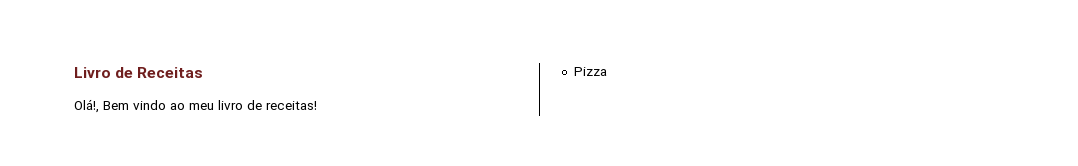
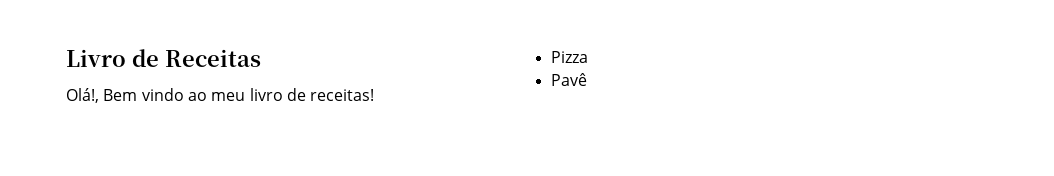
+ Pavê

